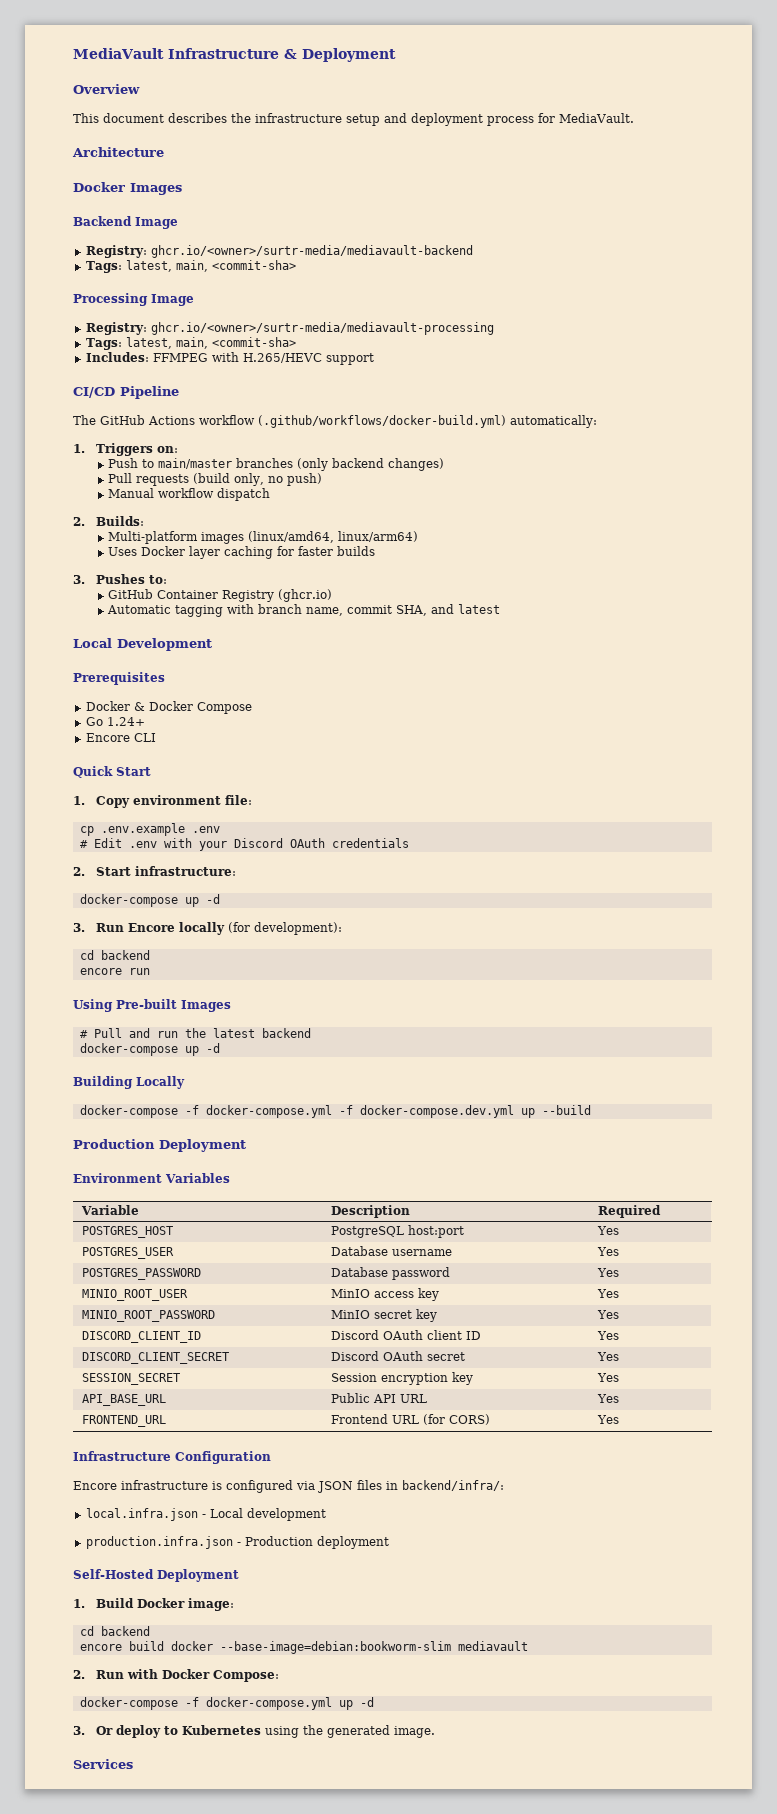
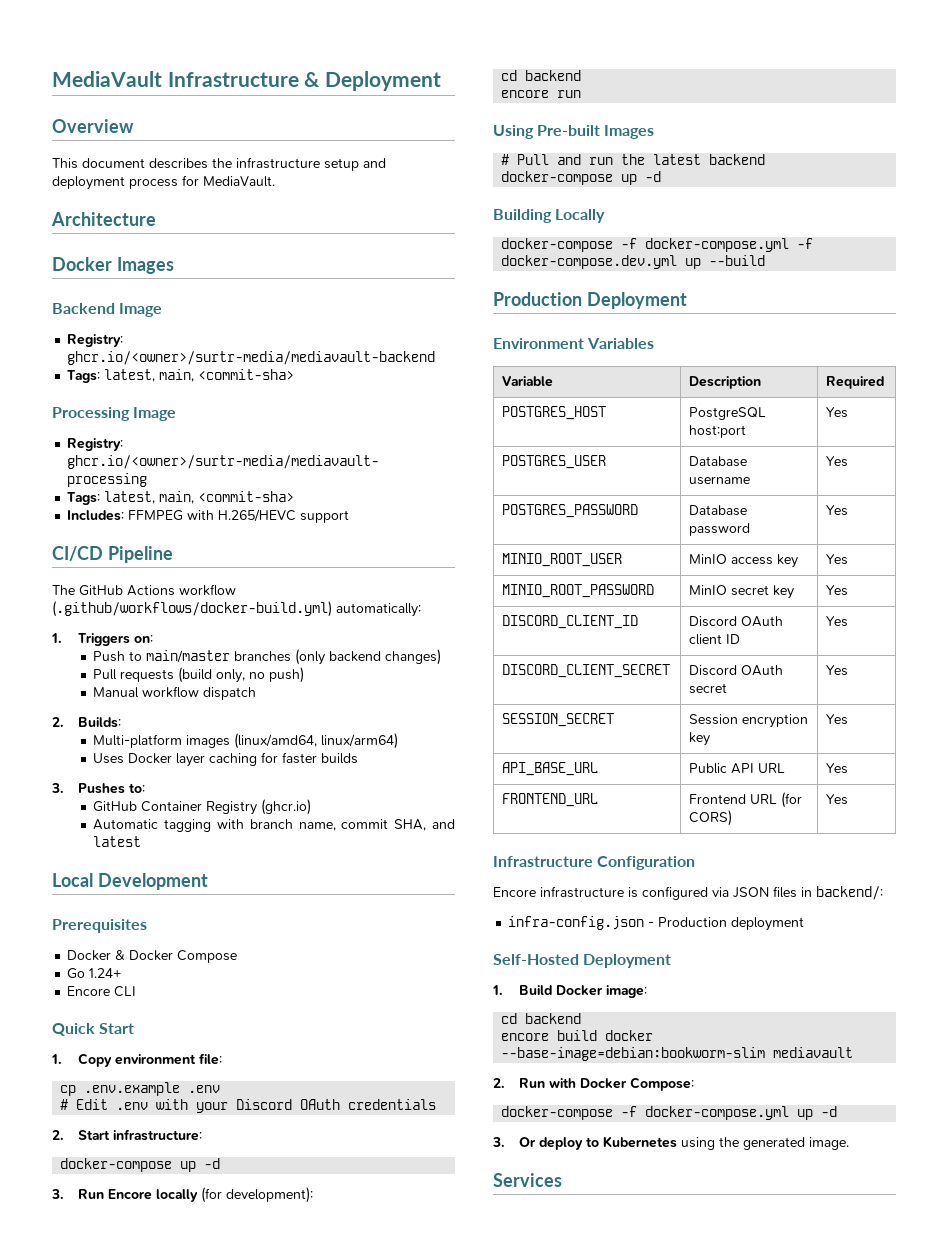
- Encore infrastructure is configured via JSON files in backend/infra/:
- local.infra.json - Local development
- production.infra.json - Production deployment
+ Encore infrastructure is configured via JSON files in backend/:
+ infra-config.json - Production deployment

